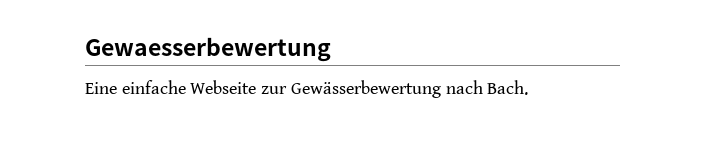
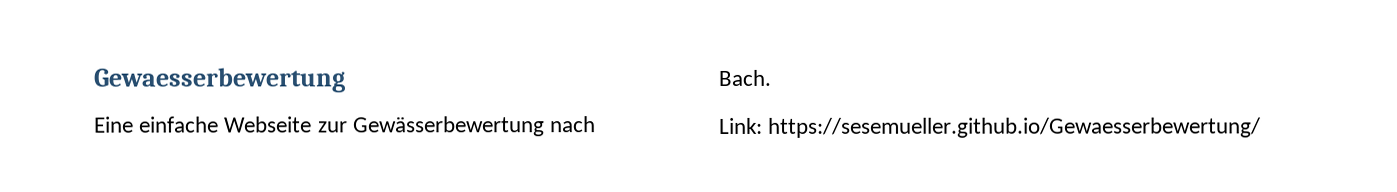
+ Link: https://sesemueller.github.io/Gewaesserbewertung/

